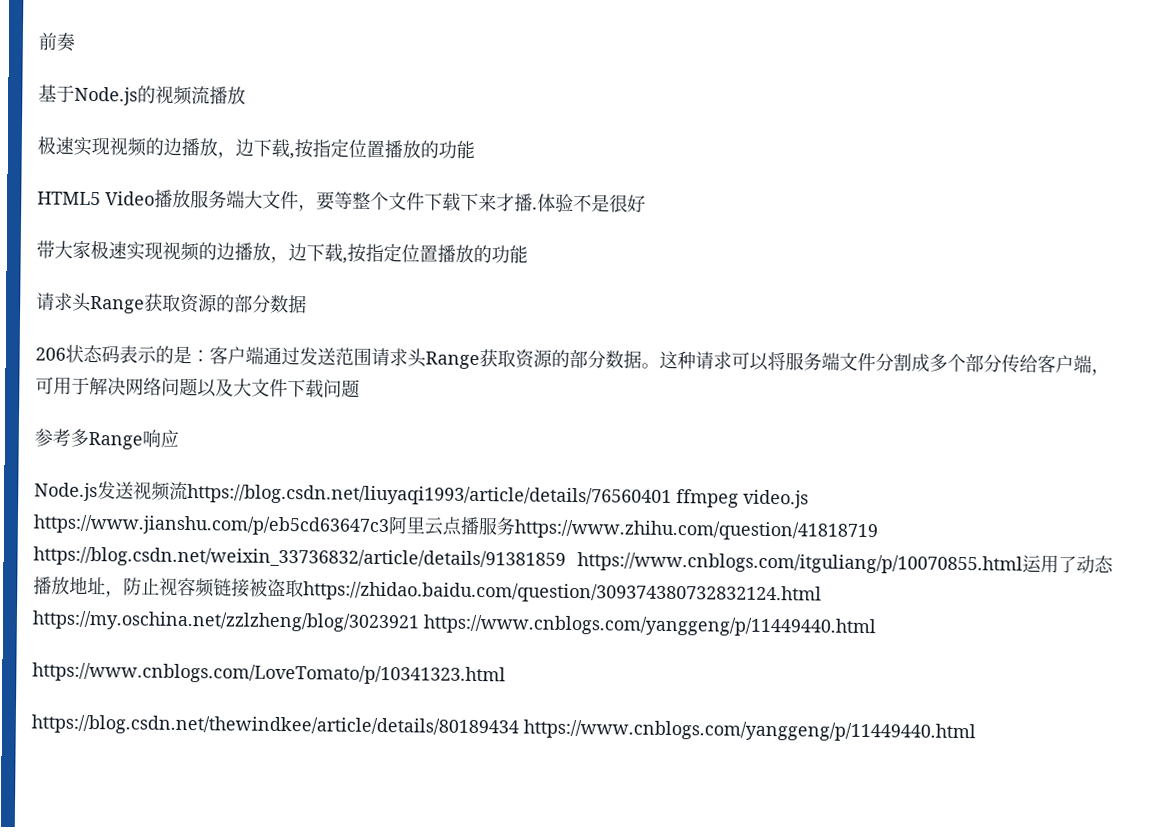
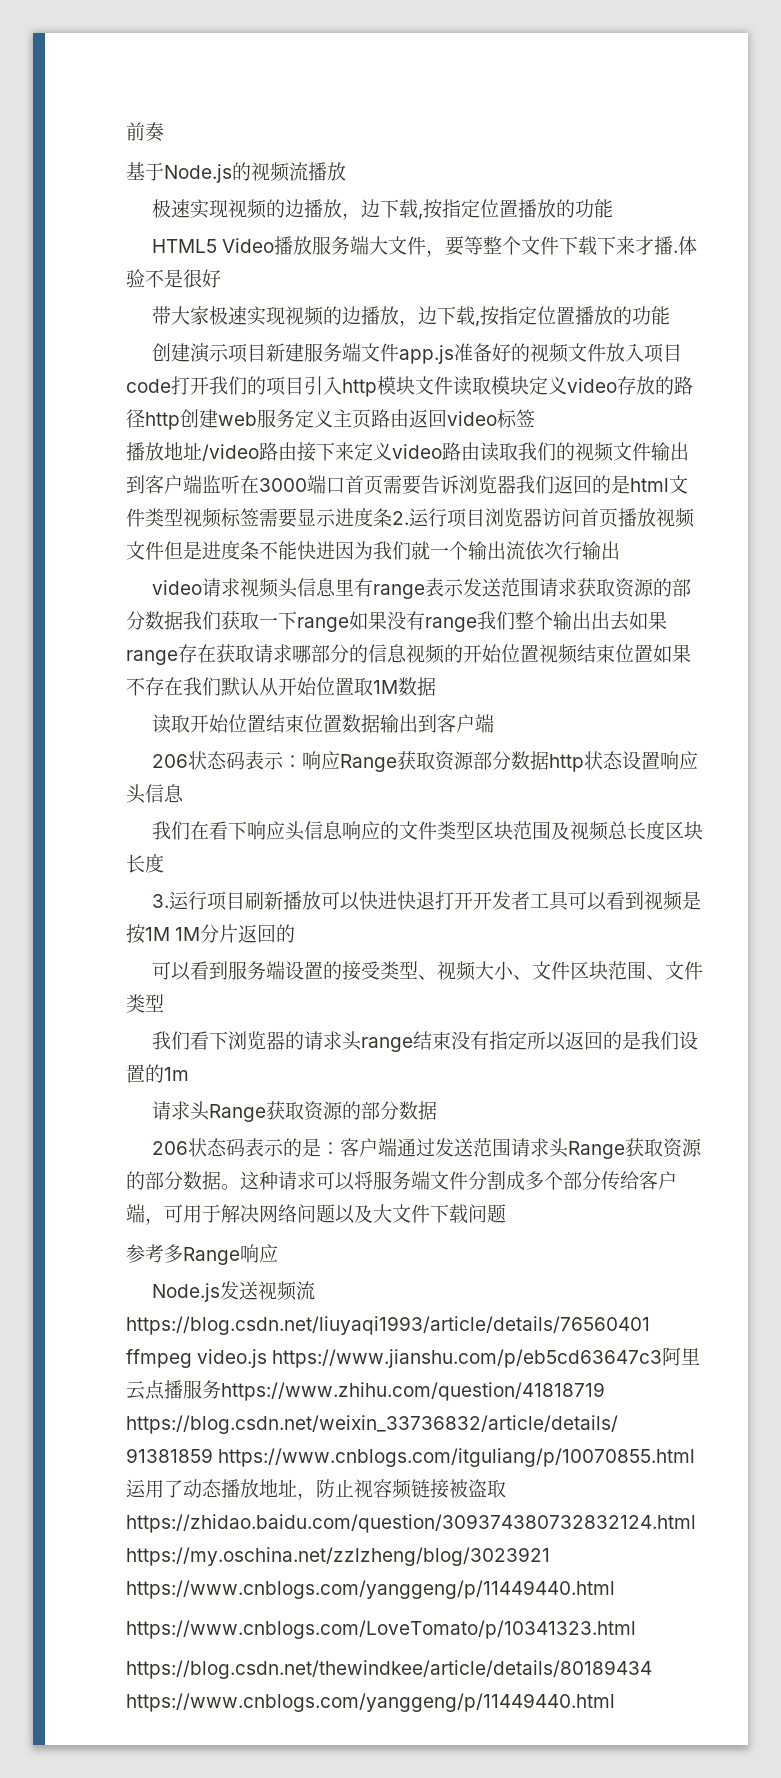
+ 创建演示项目新建服务端文件app.js准备好的视频文件放入项目code打开我们的项目引入http模块文件读取模块定义video存放的路径http创建web服务定义主页路由返回video标签
+ 播放地址/video路由接下来定义video路由读取我们的视频文件输出到客户端监听在3000端口首页需要告诉浏览器我们返回的是html文件类型视频标签需要显示进度条2.运行项目浏览器访问首页播放视频文件但是进度条不能快进因为我们就一个输出流依次行输出
+ video请求视频头信息里有range表示发送范围请求获取资源的部分数据我们获取一下range如果没有range我们整个输出出去如果range存在获取请求哪部分的信息视频的开始位置视频结束位置如果不存在我们默认从开始位置取1M数据
+ 读取开始位置结束位置数据输出到客户端
+ 206状态码表示：响应Range获取资源部分数据http状态设置响应头信息
+ 我们在看下响应头信息响应的文件类型区块范围及视频总长度区块长度
+ 3.运行项目刷新播放可以快进快退打开开发者工具可以看到视频是按1M 1M分片返回的
+ 可以看到服务端设置的接受类型、视频大小、文件区块范围、文件类型
+ 我们看下浏览器的请求头range结束没有指定所以返回的是我们设置的1m

